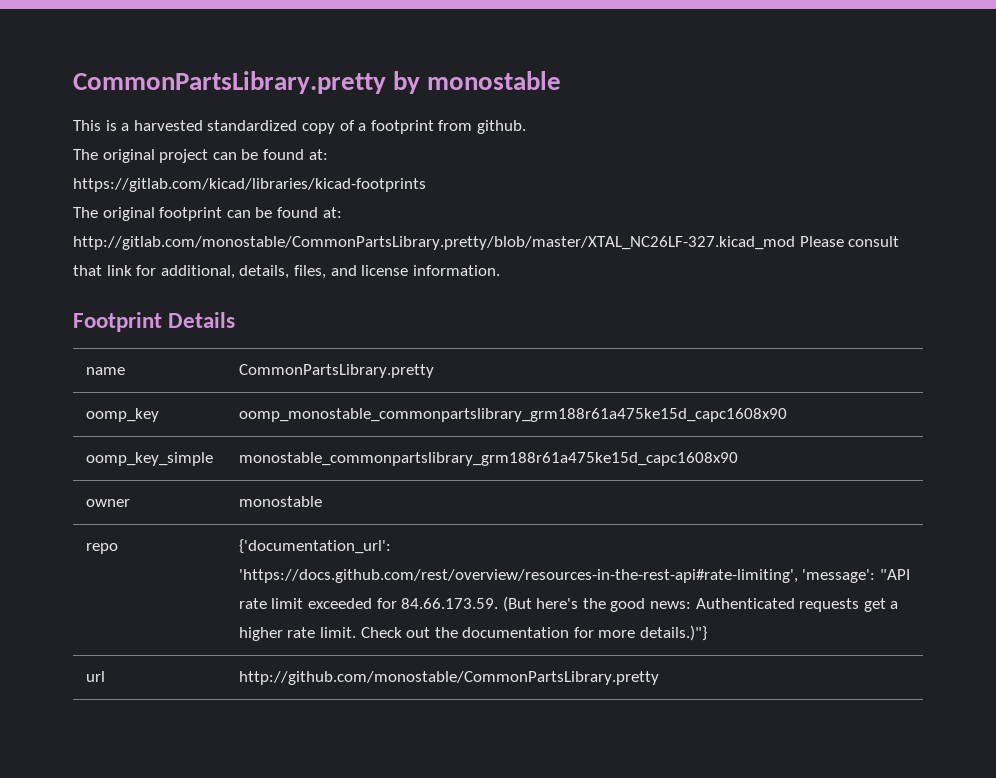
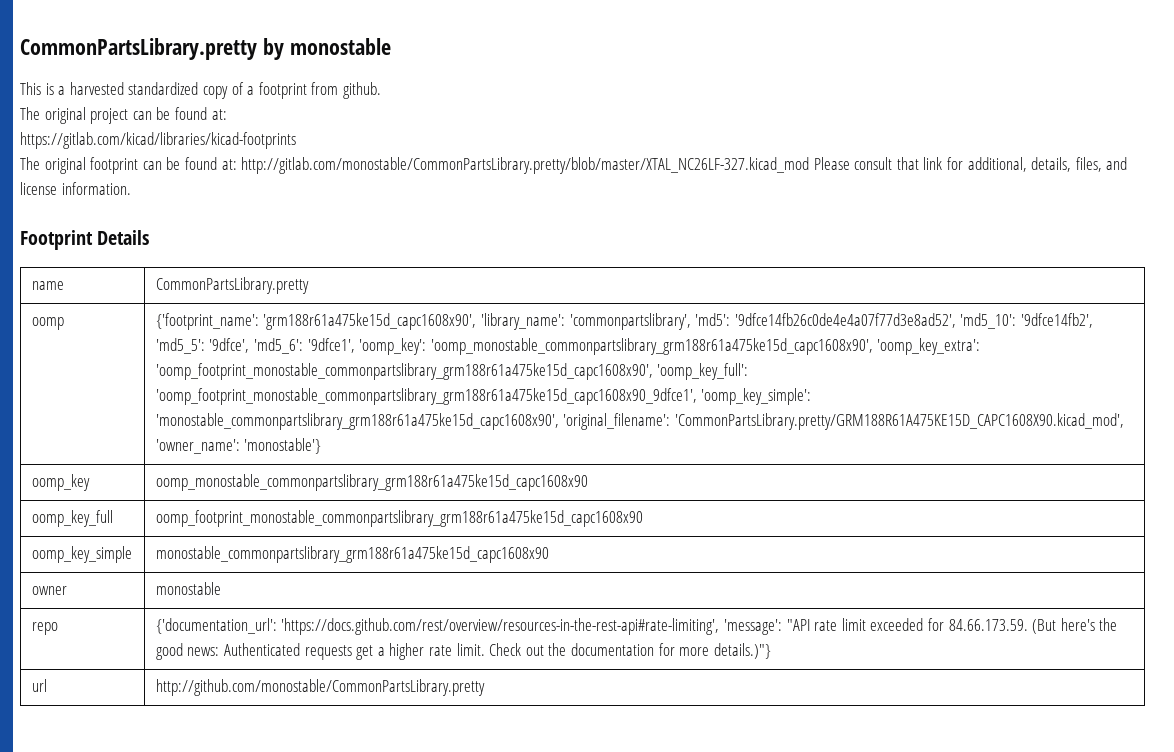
+ oomp | {'footprint_name': 'grm188r61a475ke15d_capc1608x90', 'library_name': 'commonpartslibrary', 'md5': '9dfce14fb26c0de4e4a07f77d3e8ad52', 'md5_10': '9dfce14fb2', 'md5_5': '9dfce', 'md5_6': '9dfce1', 'oomp_key': 'oomp_monostable_commonpartslibrary_grm188r61a475ke15d_capc1608x90', 'oomp_key_extra': 'oomp_footprint_monostable_commonpartslibrary_grm188r61a475ke15d_capc1608x90', 'oomp_key_full': 'oomp_footprint_monostable_commonpartslibrary_grm188r61a475ke15d_capc1608x90_9dfce1', 'oomp_key_simple': 'monostable_commonpartslibrary_grm188r61a475ke15d_capc1608x90', 'original_filename': 'CommonPartsLibrary.pretty/GRM188R61A475KE15D_CAPC1608X90.kicad_mod', 'owner_name': 'monostable'}
+ oomp_key_full | oomp_footprint_monostable_commonpartslibrary_grm188r61a475ke15d_capc1608x90

